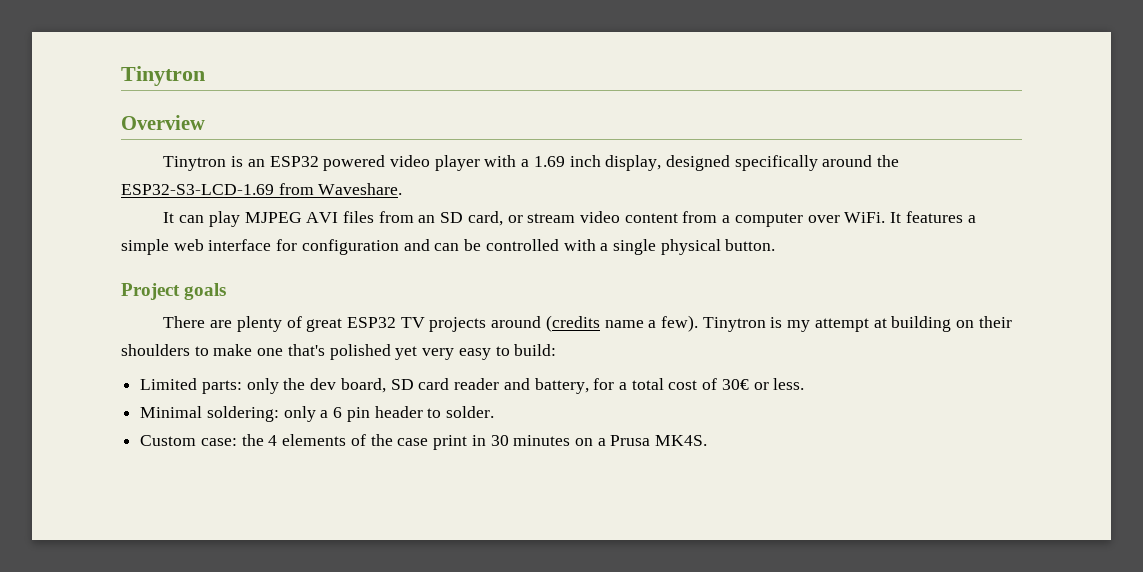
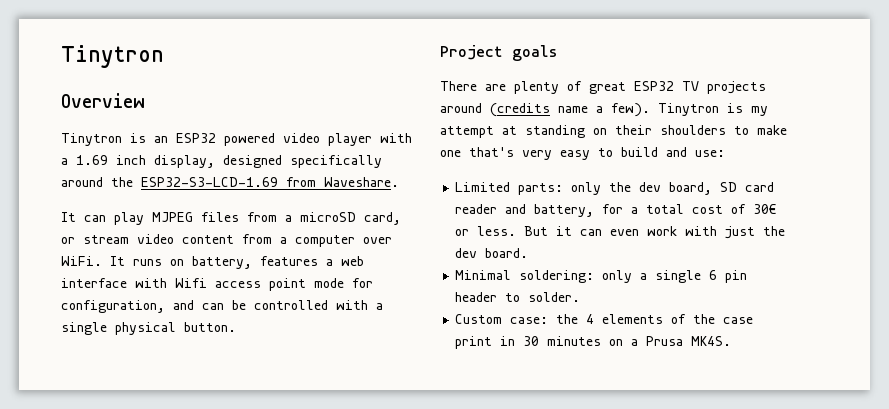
- It can play MJPEG AVI files from an SD card, or stream video content from a computer over WiFi.
+ It can play MJPEG files from a microSD card, or stream video content from a computer over WiFi.
- It features a simple web interface for configuration and can be controlled with a single physical button.
+ It runs on battery, features a web interface with Wifi access point mode for configuration, and can be controlled with a single physical button.
- Tinytron is my attempt at building on their shoulders to make one that's polished yet very easy to build:
+ Tinytron is my attempt at standing on their shoulders to make one that's very easy to build and use:
+ But it can even work with just the dev board.
- Minimal soldering: only a 6 pin header to solder.
+ Minimal soldering: only a single 6 pin header to solder.

